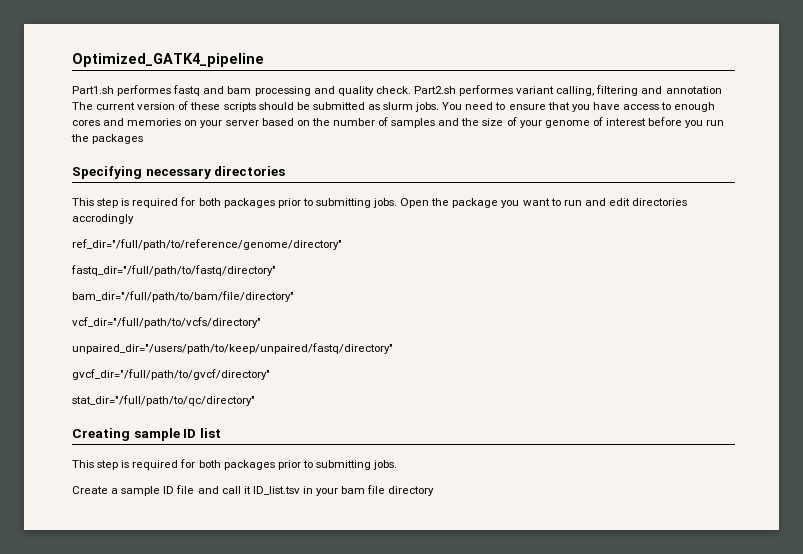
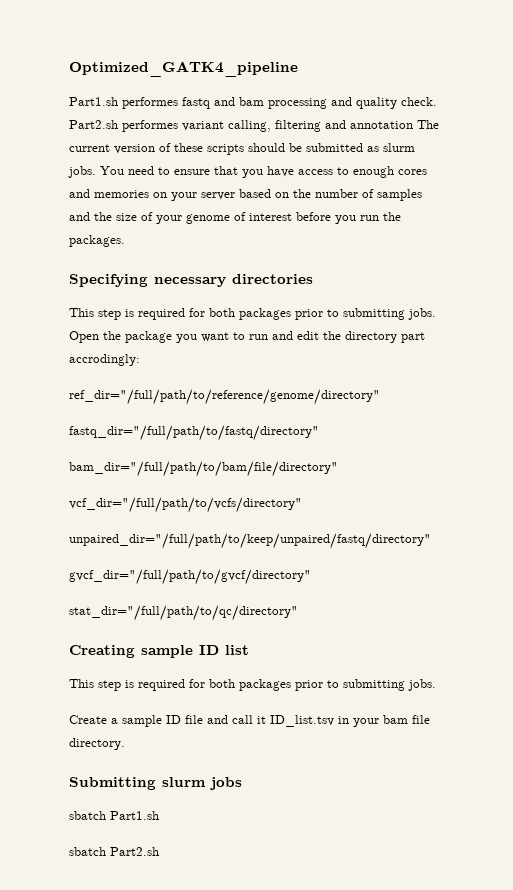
- You need to ensure that you have access to enough cores and memories on your server based on the number of samples and the size of your genome of interest before you run the packages
+ You need to ensure that you have access to enough cores and memories on your server based on the number of samples and the size of your genome of interest before you run the packages.
- Open the package you want to run and edit directories accrodingly
+ Open the package you want to run and edit the directory part accrodingly:
- unpaired_dir="/users/path/to/keep/unpaired/fastq/directory"
+ unpaired_dir="/full/path/to/keep/unpaired/fastq/directory"
- Create a sample ID file and call it ID_list.tsv in your bam file directory
+ Create a sample ID file and call it ID_list.tsv in your bam file directory.
+ Submitting slurm jobs
+ sbatch Part1.sh
+ sbatch Part2.sh

